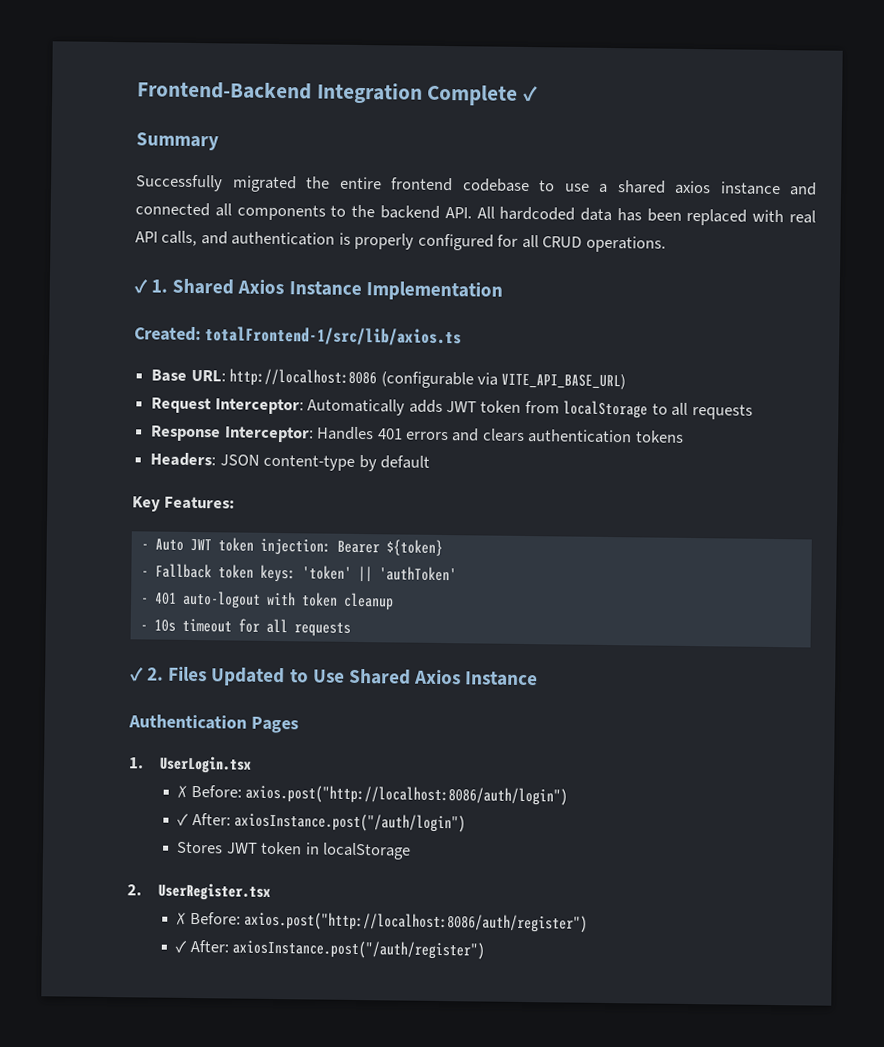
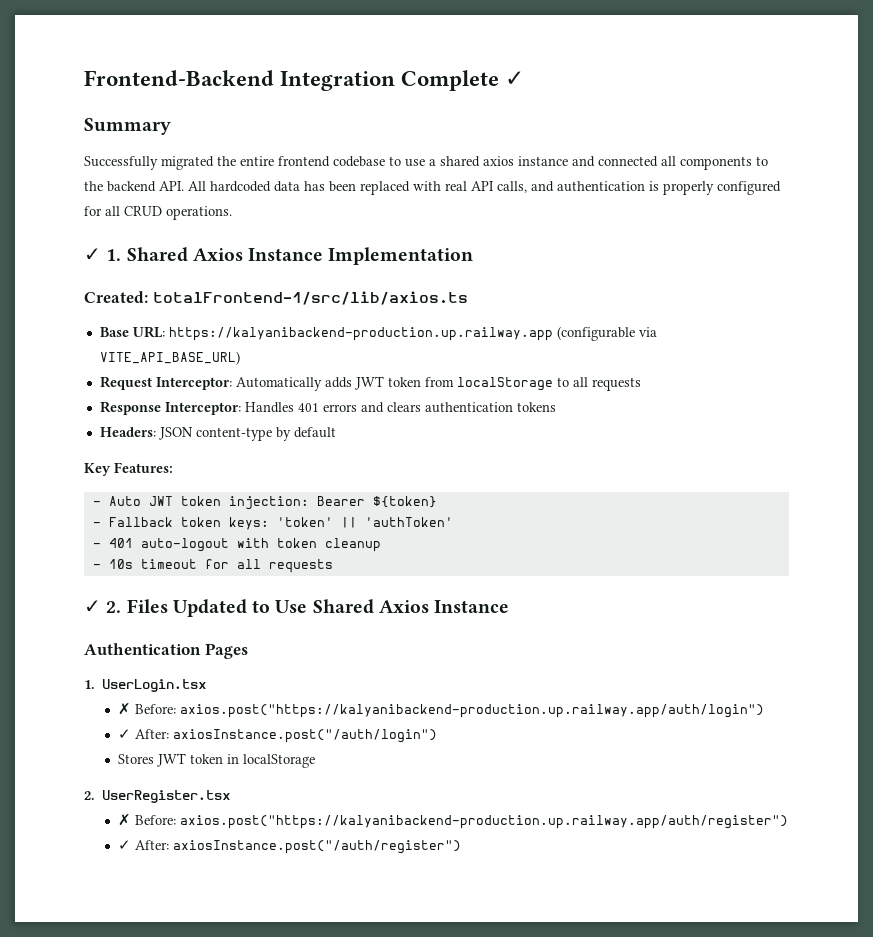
- Base URL: http://localhost:8086 (configurable via VITE_API_BASE_URL)
+ Base URL: https://kalyanibackend-production.up.railway.app (configurable via VITE_API_BASE_URL)
- ✗ Before: axios.post("http://localhost:8086/auth/login")
+ ✗ Before: axios.post("https://kalyanibackend-production.up.railway.app/auth/login")
- ✗ Before: axios.post("http://localhost:8086/auth/register")
+ ✗ Before: axios.post("https://kalyanibackend-production.up.railway.app/auth/register")

